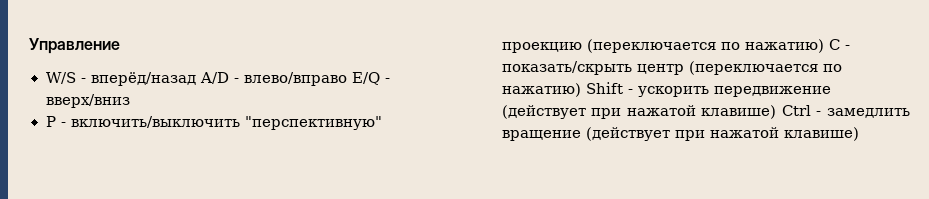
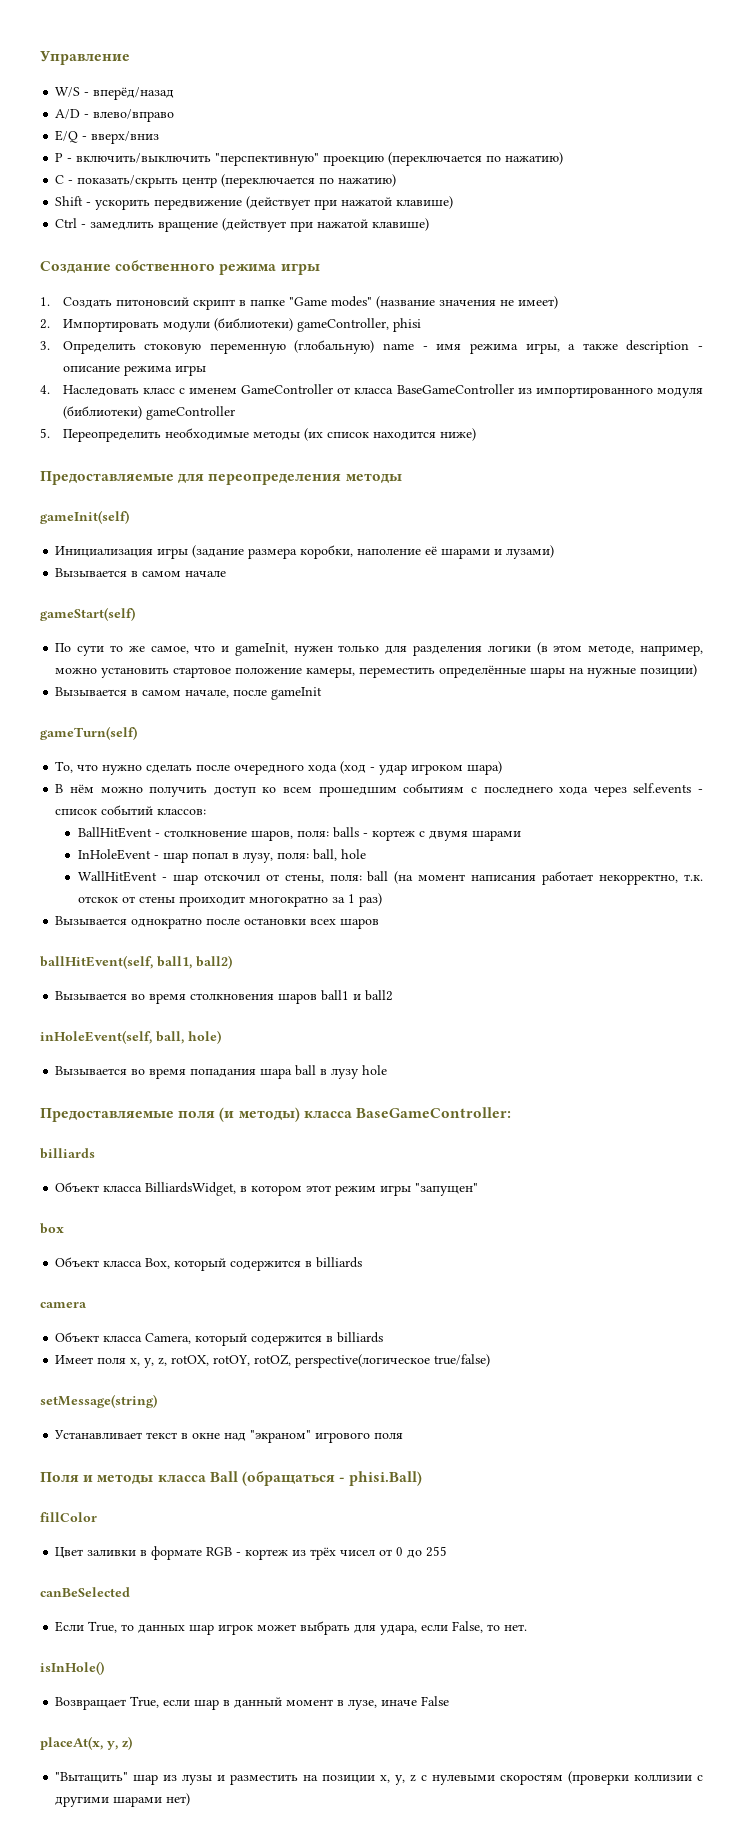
- W/S - вперёд/назад A/D - влево/вправо E/Q - вверх/вниз
+ W/S - вперёд/назад
+ A/D - влево/вправо
+ E/Q - вверх/вниз
- P - включить/выключить "перспективную" проекцию (переключается по нажатию) C - показать/скрыть центр (переключается по нажатию) Shift - ускорить передвижение (действует при нажатой клавише) Ctrl - замедлить вращение (действует при нажатой клавише)
+ P - включить/выключить "перспективную" проекцию (переключается по нажатию)
+ C - показать/скрыть центр (переключается по нажатию)
+ Shift - ускорить передвижение (действует при нажатой клавише)
+ Ctrl - замедлить вращение (действует при нажатой клавише)
+ Создание собственного режима игры
+ 1. Создать питоновсий скрипт в папке "Game modes" (название значения не имеет)
+ 2. Импортировать модули (библиотеки) gameController, phisi
+ 3. Определить стоковую переменную (глобальную) name - имя режима игры, а также description - описание режима игры
+ 4. Наследовать класс с именем GameController от класса BaseGameController из импортированного модуля (библиотеки) gameController
+ 5. Переопределить необходимые методы (их список находится ниже)
+ Предоставляемые для переопределения методы
+ gameInit(self)
+ Инициализация игры (задание размера коробки, наполение её шарами и лузами)
+ Вызывается в самом начале
+ gameStart(self)
+ По сути то же самое, что и gameInit, нужен только для разделения логики (в этом методе, например, можно установить стартовое положение камеры, переместить определённые шары на нужные позиции)
+ Вызывается в самом начале, после gameInit
+ gameTurn(self)
+ То, что нужно сделать после очередного хода (ход - удар игроком шара)
+ В нём можно получить доступ ко всем прошедшим событиям с последнего хода через self.events - список событий классов:
+ BallHitEvent - столкновение шаров, поля: balls - кортеж с двумя шарами
+ InHoleEvent - шар попал в лузу, поля: ball, hole
+ WallHitEvent - шар отскочил от стены, поля: ball (на момент написания работает некорректно, т.к. отскок от стены проиходит многократно за 1 раз)
+ Вызывается однократно после остановки всех шаров
+ ballHitEvent(self, ball1, ball2)
+ Вызывается во время столкновения шаров ball1 и ball2
+ inHoleEvent(self, ball, hole)
+ Вызывается во время попадания шара ball в лузу hole
+ Предоставляемые поля (и методы) класса BaseGameController:
+ billiards
+ Объект класса BilliardsWidget, в котором этот режим игры "запущен"
+ box
+ Объект класса Box, который содержится в billiards
+ camera
+ Объект класса Camera, который содержится в billiards
+ Имеет поля x, y, z, rotOX, rotOY, rotOZ, perspective(логическое true/false)
+ setMessage(string)
+ Устанавливает текст в окне над "экраном" игрового поля
+ Поля и методы класса Ball (обращаться - phisi.Ball)
+ fillColor
+ Цвет заливки в формате RGB - кортеж из трёх чисел от 0 до 255
+ canBeSelected
+ Если True, то данных шар игрок может выбрать для удара, если False, то нет.
+ isInHole()
+ Возвращает True, если шар в данный момент в лузе, иначе False
+ placeAt(x, y, z)
+ "Вытащить" шар из лузы и разместить на позиции x, y, z с нулевыми скоростям (проверки коллизии с другими шарами нет)

